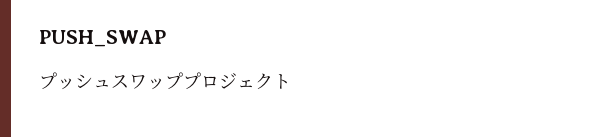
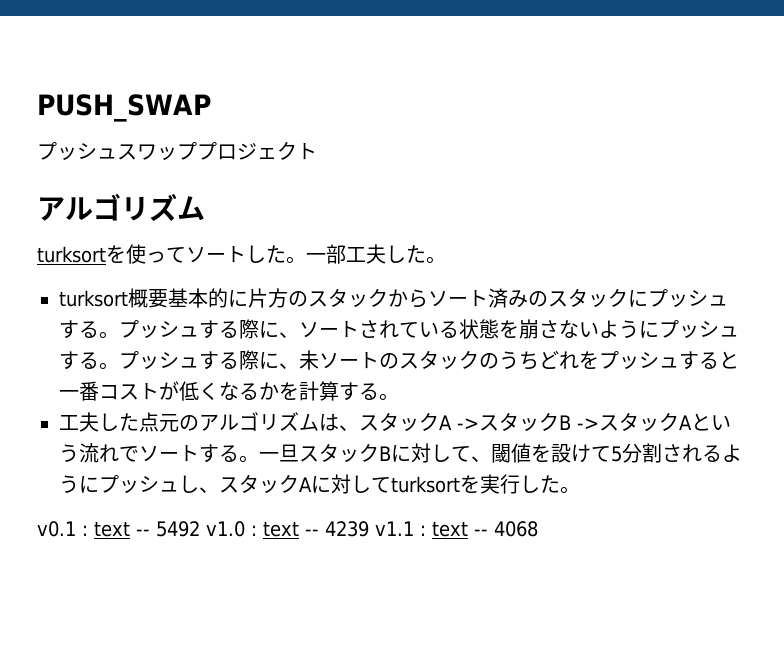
  プッシュスワッププロジェクト
+ アルゴリズム
+ turksortを使ってソートした。一部工夫した。
+ turksort概要基本的に片方のスタックからソート済みのスタックにプッシュする。プッシュする際に、ソートされている状態を崩さないようにプッシュする。プッシュする際に、未ソートのスタックのうちどれをプッシュすると一番コストが低くなるかを計算する。
+ 工夫した点元のアルゴリズムは、スタックA ->スタックB ->スタックAという流れでソートする。一旦スタックBに対して、閾値を設けて5分割されるようにプッシュし、スタックAに対してturksortを実行した。
+ v0.1 : text -- 5492 v1.0 : text -- 4239 v1.1 : text -- 4068

